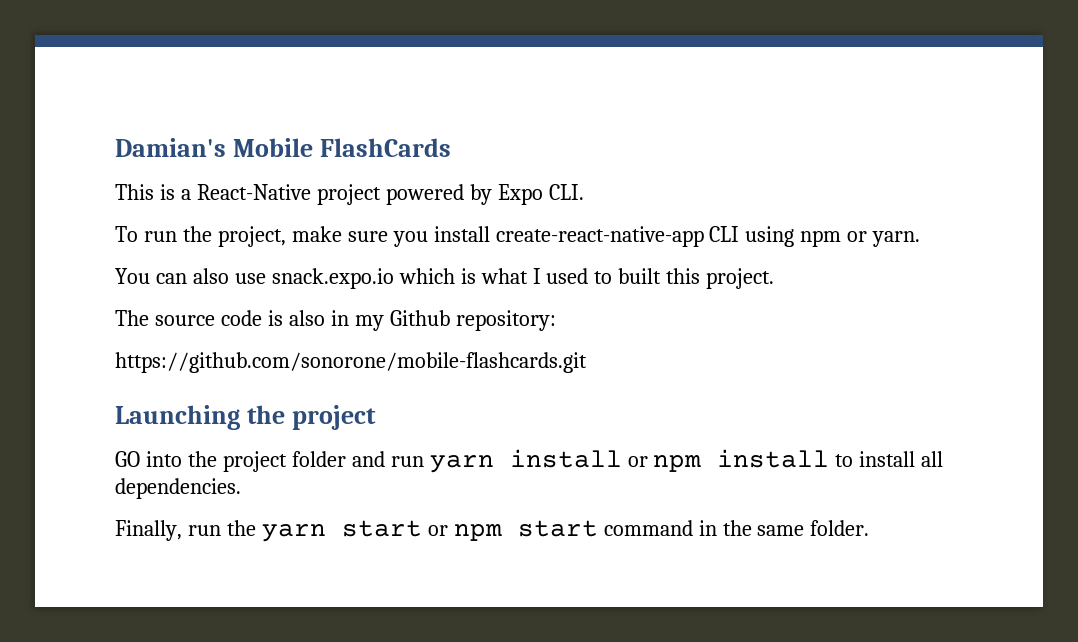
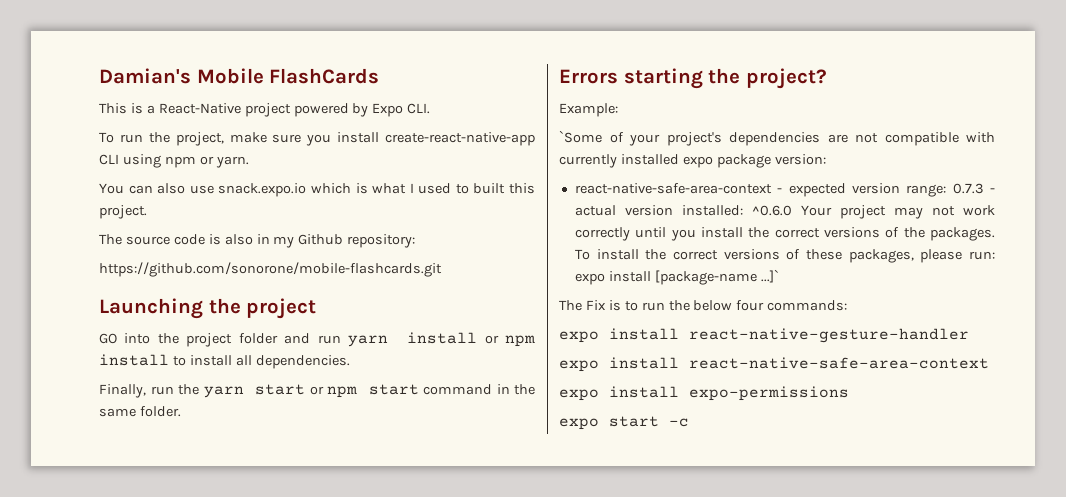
+ Errors starting the project?
+ Example:
+ `Some of your project's dependencies are not compatible with currently installed expo package version:
+ react-native-safe-area-context - expected version range: 0.7.3 - actual version installed: ^0.6.0 Your project may not work correctly until you install the correct versions of the packages. To install the correct versions of these packages, please run: expo install [package-name ...]`
+ The Fix is to run the below four commands:
+ expo install react-native-gesture-handler
+ expo install react-native-safe-area-context
+ expo install expo-permissions
+ expo start -c

